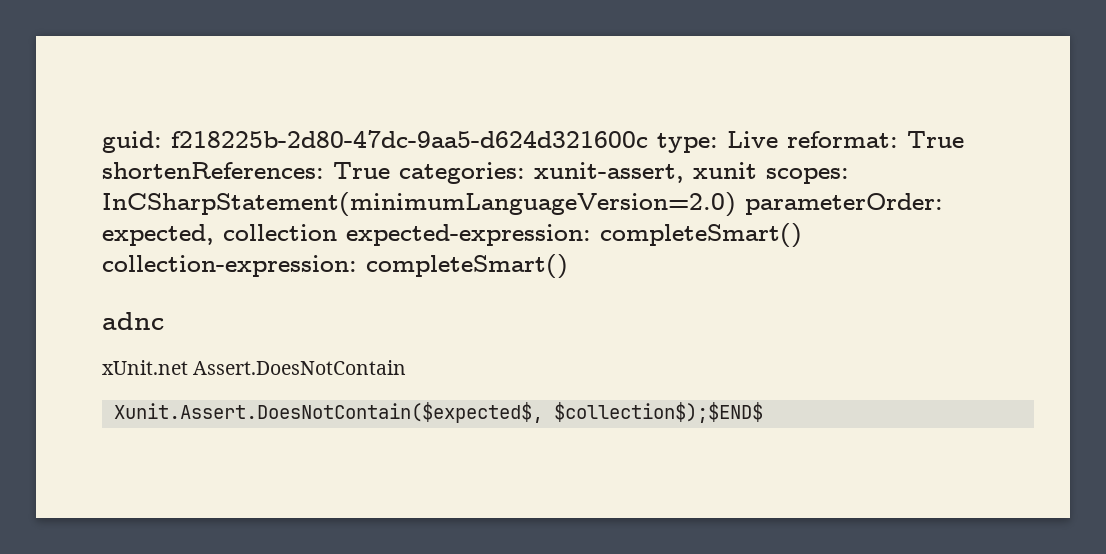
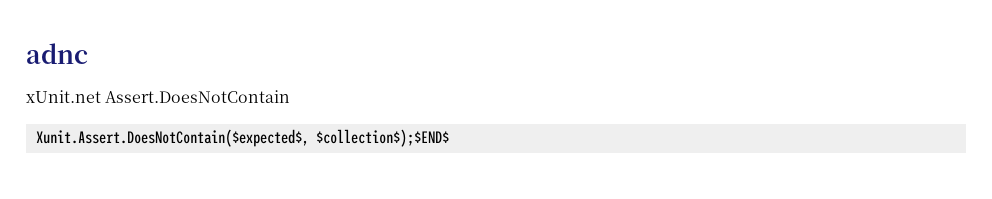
- guid: f218225b-2d80-47dc-9aa5-d624d321600c type: Live reformat: True shortenReferences: True categories: xunit-assert, xunit scopes: InCSharpStatement(minimumLanguageVersion=2.0) parameterOrder: expected, collection expected-expression: completeSmart() collection-expression: completeSmart()

